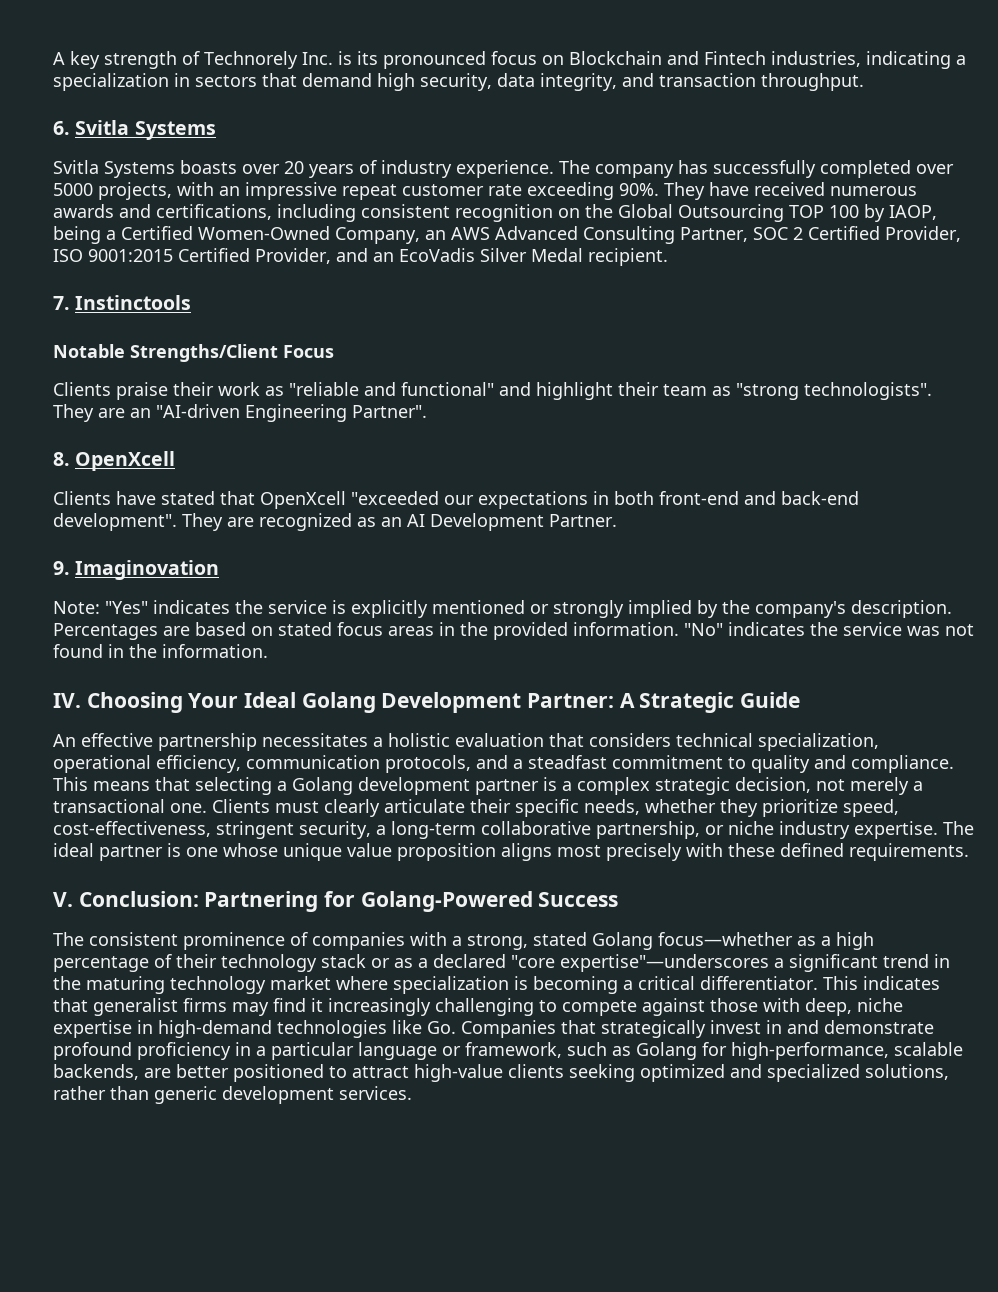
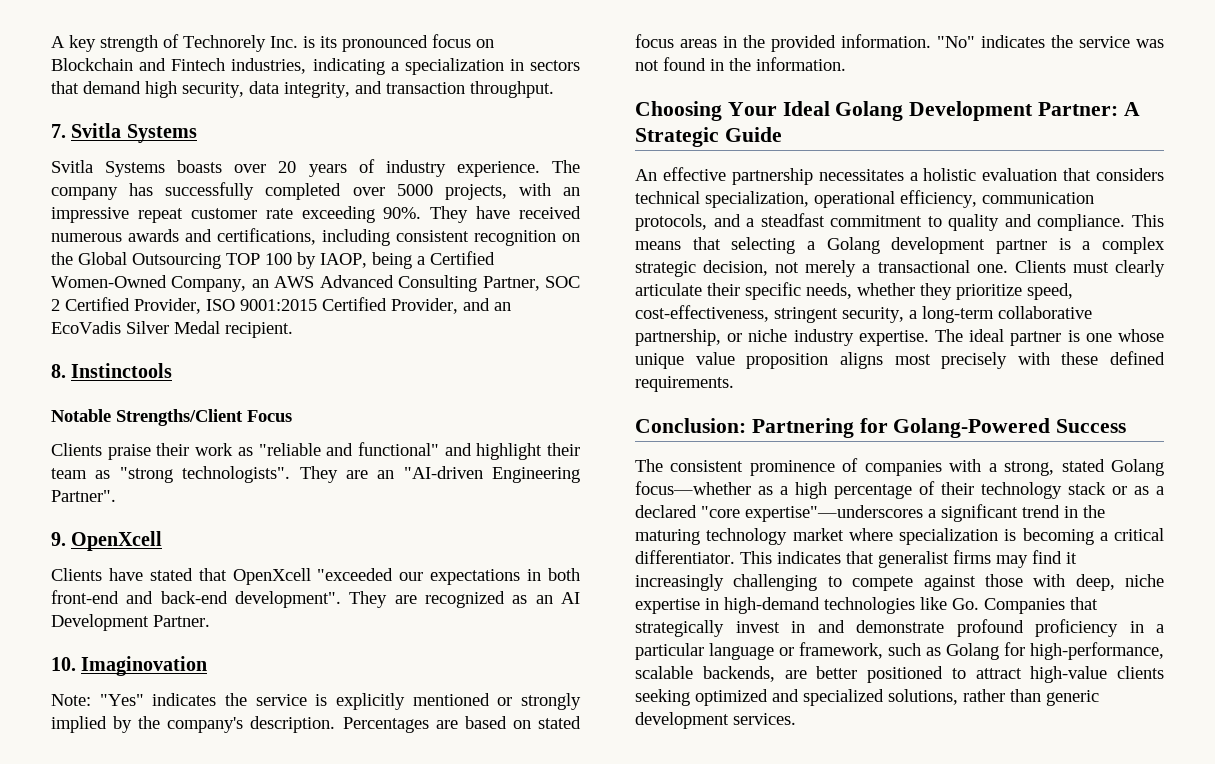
- 6. Svitla Systems
+ 7. Svitla Systems
- 7. Instinctools
+ 8. Instinctools
- 8. OpenXcell
+ 9. OpenXcell
- 9. Imaginovation
+ 10. Imaginovation
- IV. Choosing Your Ideal Golang Development Partner: A Strategic Guide
+ Choosing Your Ideal Golang Development Partner: A Strategic Guide
- V. Conclusion: Partnering for Golang-Powered Success
+ Conclusion: Partnering for Golang-Powered Success

